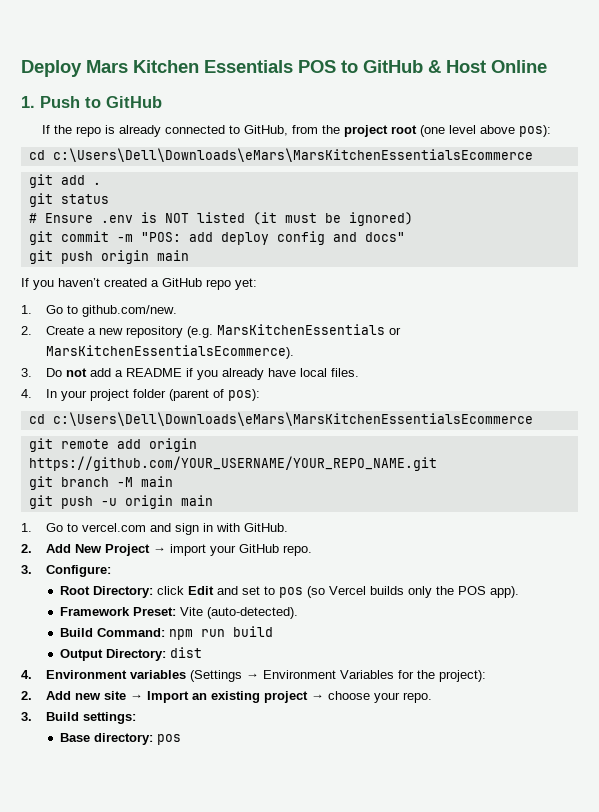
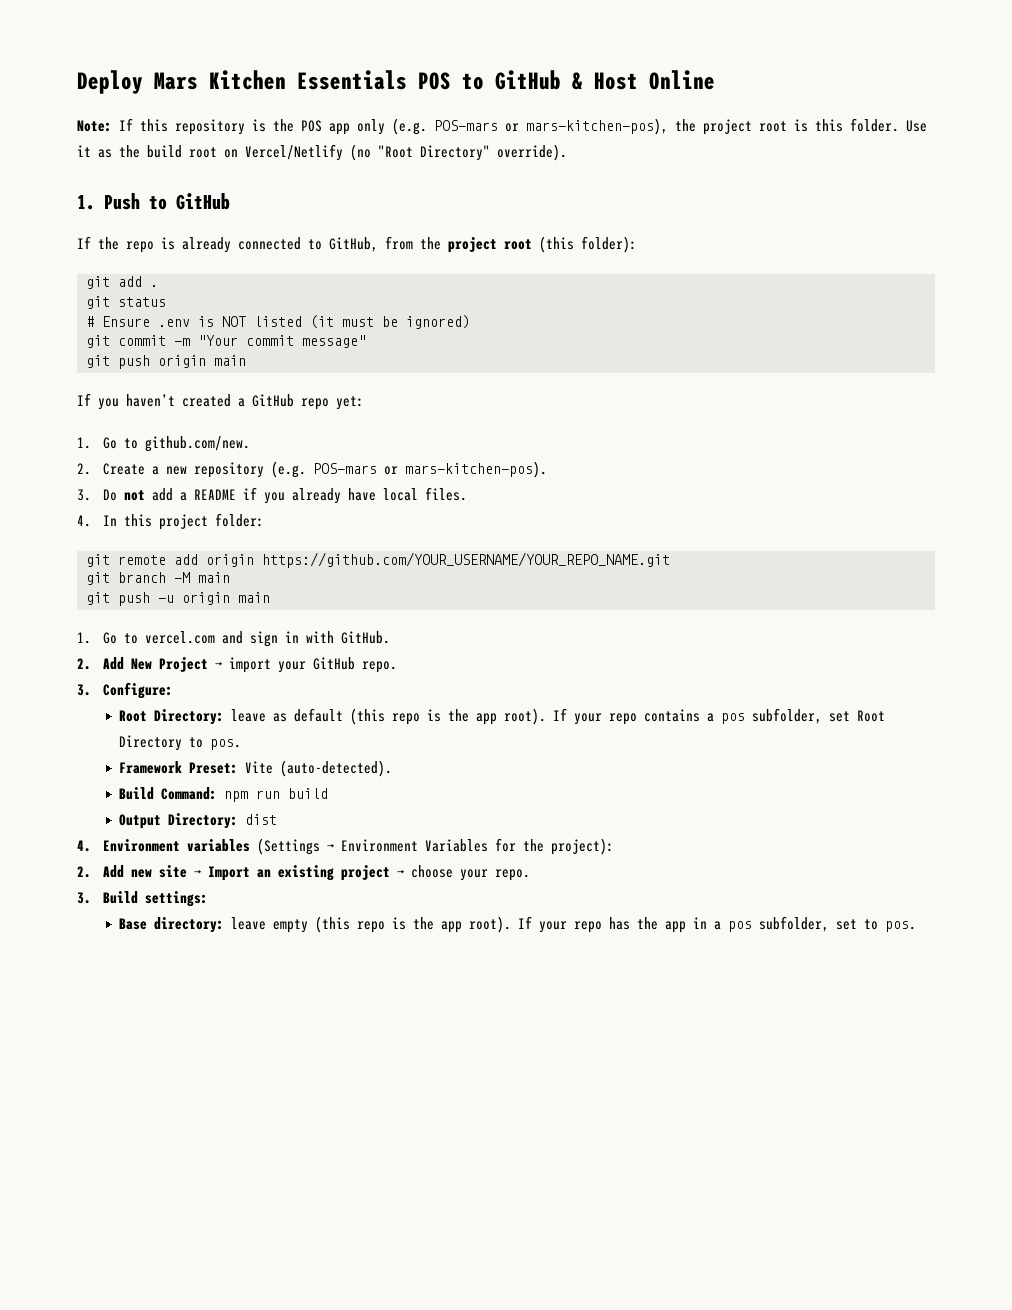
+ Note: If this repository is the POS app only (e.g. POS-mars or mars-kitchen-pos), the project root is this folder. Use it as the build root on Vercel/Netlify (no "Root Directory" override).
- If the repo is already connected to GitHub, from the project root (one level above pos):
- cd c:\Users\Dell\Downloads\eMars\MarsKitchenEssentialsEcommerce
+ If the repo is already connected to GitHub, from the project root (this folder):
- git commit -m "POS: add deploy config and docs"
+ git commit -m "Your commit message"
- 2. Create a new repository (e.g. MarsKitchenEssentials or MarsKitchenEssentialsEcommerce).
+ 2. Create a new repository (e.g. POS-mars or mars-kitchen-pos).
- 4. In your project folder (parent of pos):
- cd c:\Users\Dell\Downloads\eMars\MarsKitchenEssentialsEcommerce
+ 4. In this project folder:
- Root Directory: click Edit and set to pos (so Vercel builds only the POS app).
+ Root Directory: leave as default (this repo is the app root). If your repo contains a pos subfolder, set Root Directory to pos.
- Base directory: pos
+ Base directory: leave empty (this repo is the app root). If your repo has the app in a pos subfolder, set to pos.

